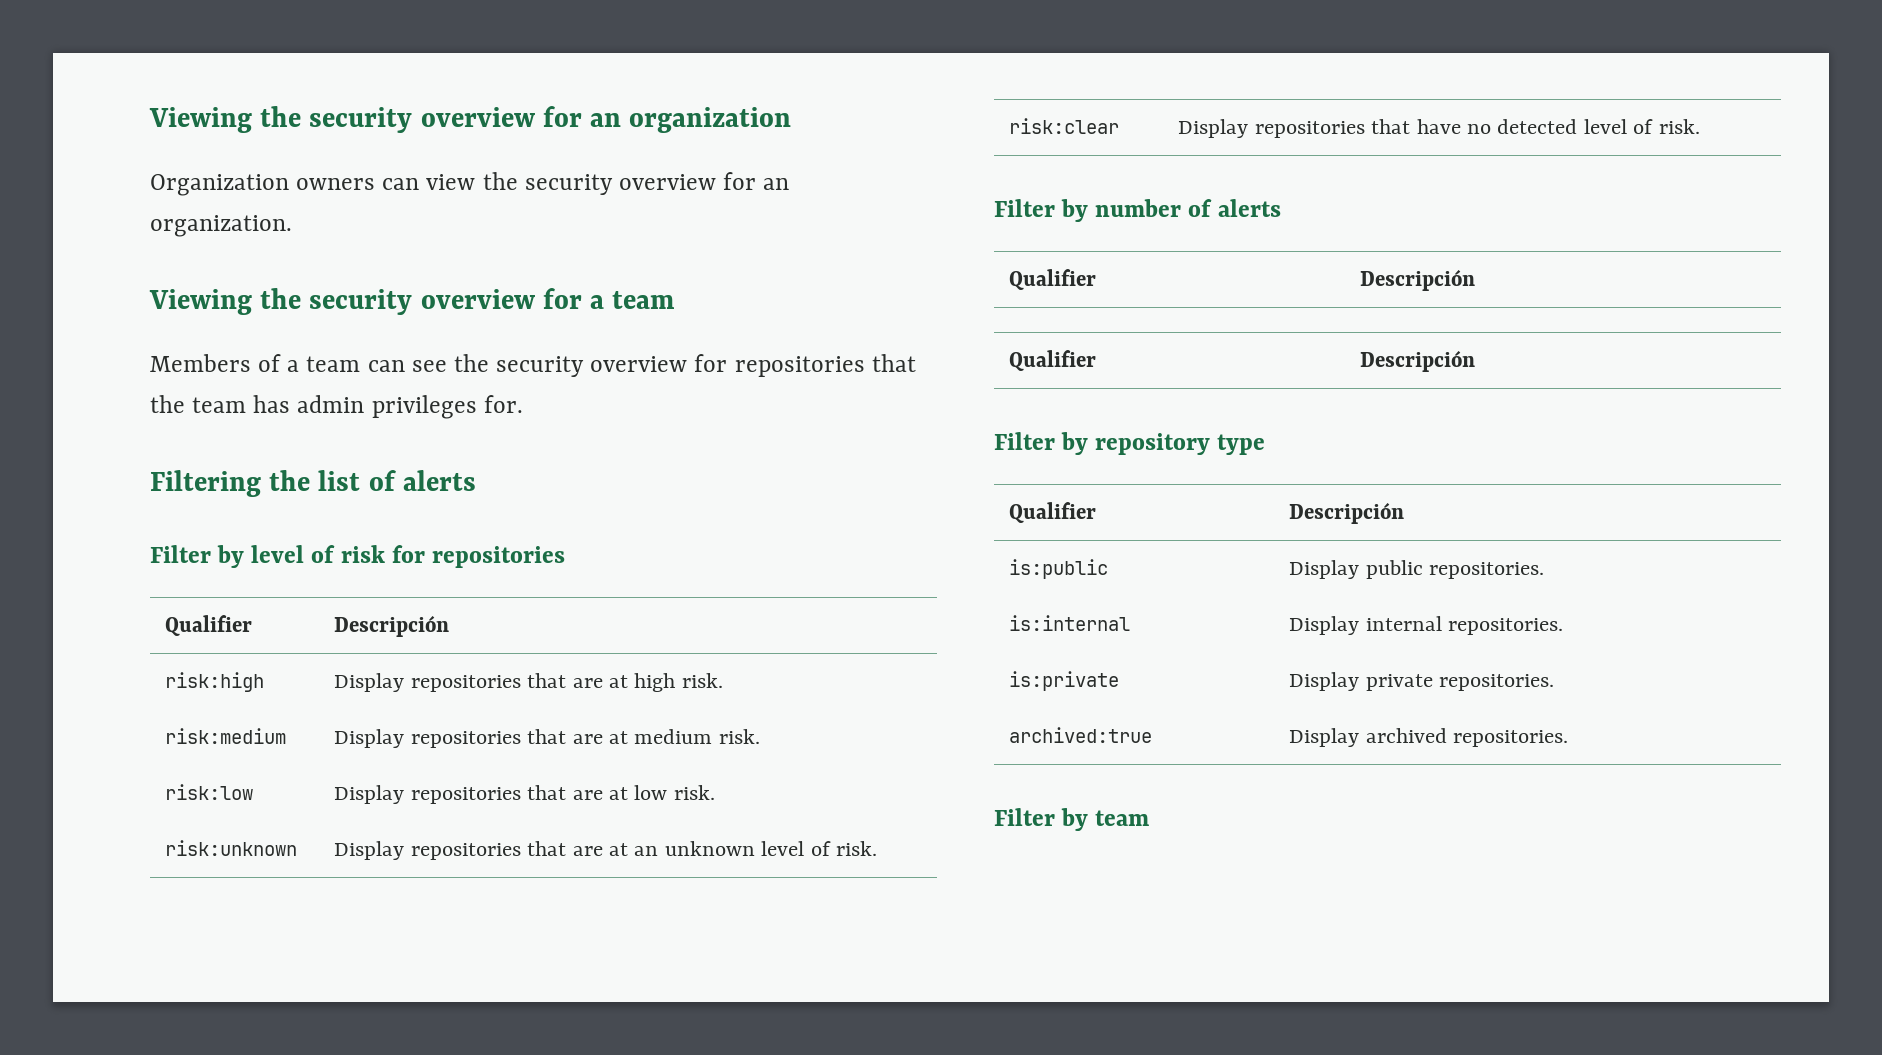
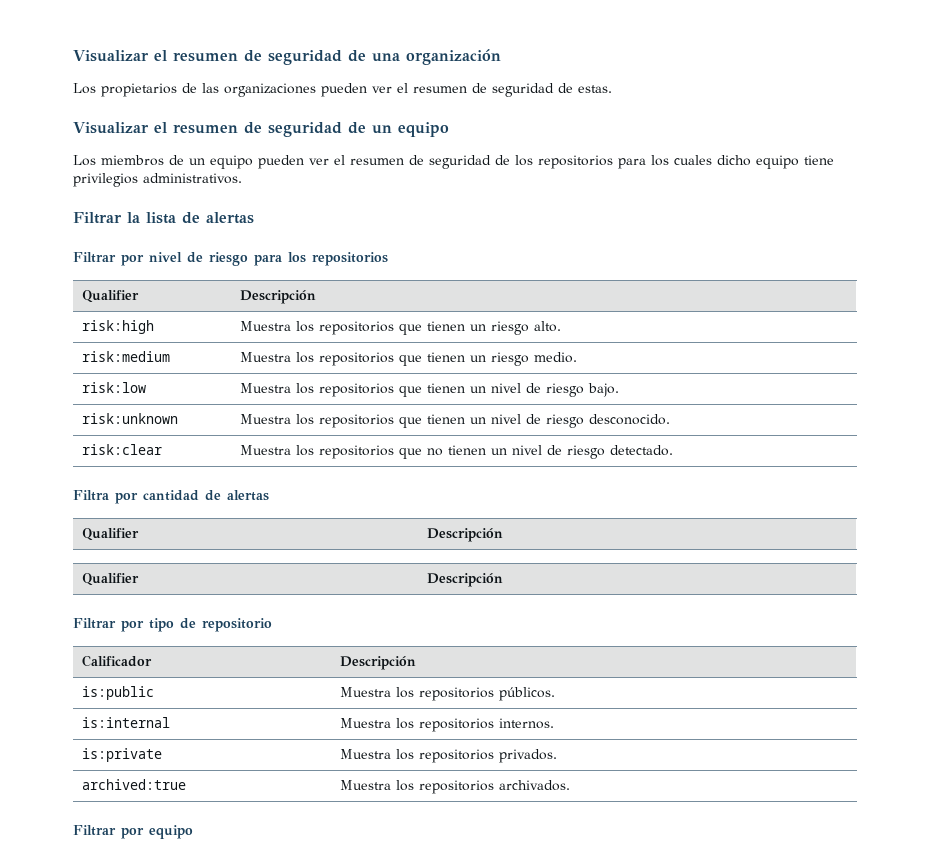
- Viewing the security overview for an organization
- Organization owners can view the security overview for an organization.
- Viewing the security overview for a team
- Members of a team can see the security overview for repositories that the team has admin privileges for.
- Filtering the list of alerts
- Filter by level of risk for repositories
+ Visualizar el resumen de seguridad de una organización
+ Los propietarios de las organizaciones pueden ver el resumen de seguridad de estas.
+ Visualizar el resumen de seguridad de un equipo
+ Los miembros de un equipo pueden ver el resumen de seguridad de los repositorios para los cuales dicho equipo tiene privilegios administrativos.
+ Filtrar la lista de alertas
+ Filtrar por nivel de riesgo para los repositorios
  Qualifier | Descripción
- risk:high | Display repositories that are at high risk.
- risk:medium | Display repositories that are at medium risk.
- risk:low | Display repositories that are at low risk.
- risk:unknown | Display repositories that are at an unknown level of risk.
- risk:clear | Display repositories that have no detected level of risk.
- Filter by number of alerts
+ risk:high | Muestra los repositorios que tienen un riesgo alto.
+ risk:medium | Muestra los repositorios que tienen un riesgo medio.
+ risk:low | Muestra los repositorios que tienen un nivel de riesgo bajo.
+ risk:unknown | Muestra los repositorios que tienen un nivel de riesgo desconocido.
+ risk:clear | Muestra los repositorios que no tienen un nivel de riesgo detectado.
+ Filtra por cantidad de alertas
  Qualifier | Descripción
  Qualifier | Descripción
- Filter by repository type
- Qualifier | Descripción
- is:public | Display public repositories.
- is:internal | Display internal repositories.
- is:private | Display private repositories.
- archived:true | Display archived repositories.
- Filter by team
+ Filtrar por tipo de repositorio
+ Calificador | Descripción
+ is:public | Muestra los repositorios públicos.
+ is:internal | Muestra los repositorios internos.
+ is:private | Muestra los repositorios privados.
+ archived:true | Muestra los repositorios archivados.
+ Filtrar por equipo

